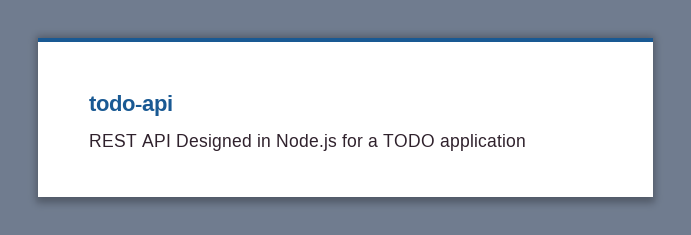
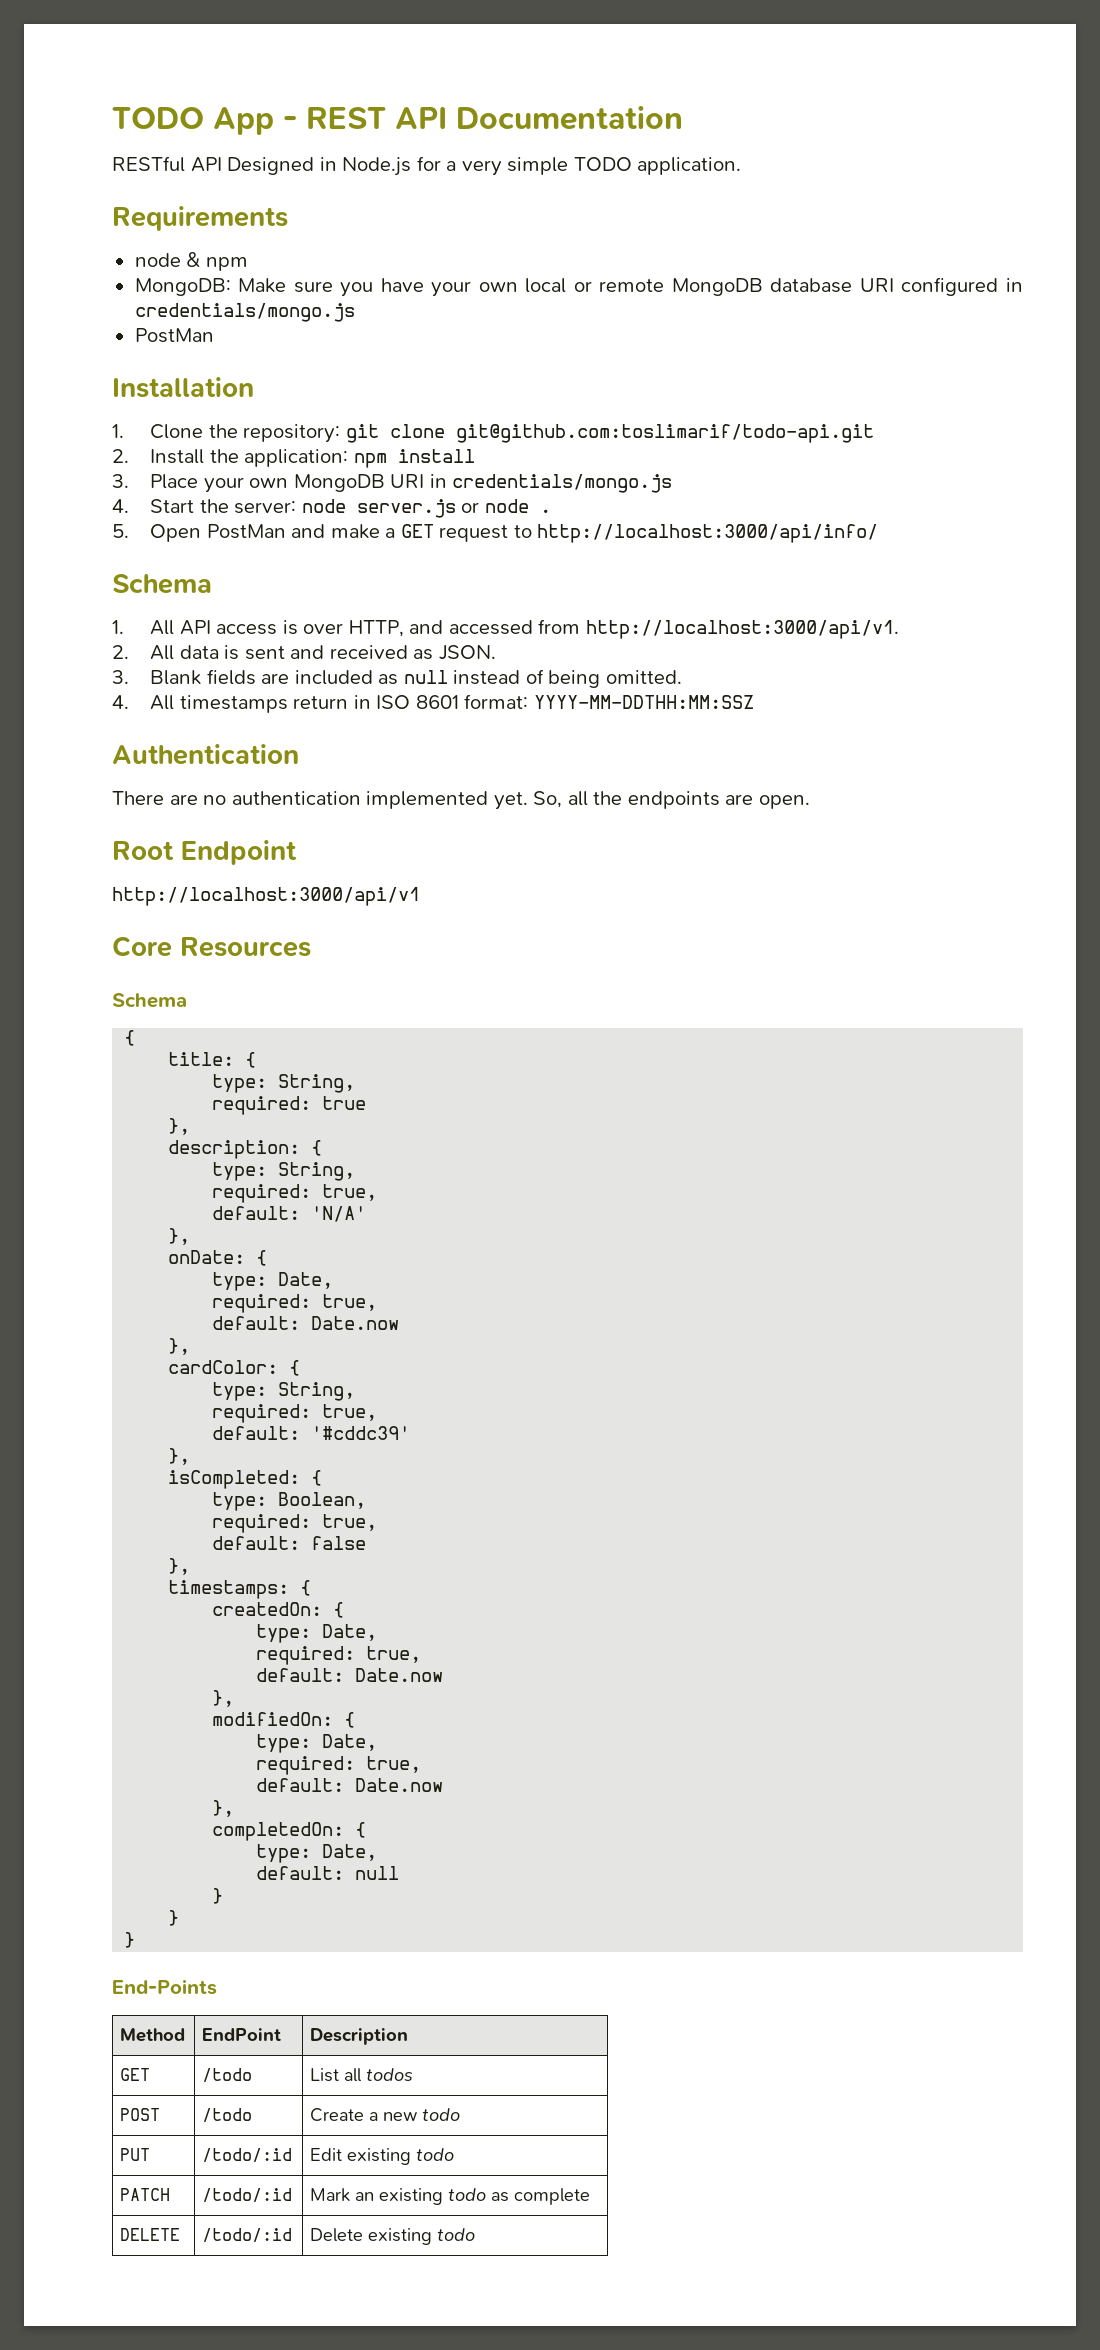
- todo-api
- REST API Designed in Node.js for a TODO application
+ TODO App - REST API Documentation
+ RESTful API Designed in Node.js for a very simple TODO application.
+ Requirements
+ node & npm
+ MongoDB: Make sure you have your own local or remote MongoDB database URI configured in credentials/mongo.js
+ PostMan
+ Installation
+ 1. Clone the repository: git clone git@github.com:toslimarif/todo-api.git
+ 2. Install the application: npm install
+ 3. Place your own MongoDB URI in credentials/mongo.js
+ 4. Start the server: node server.js or node .
+ 5. Open PostMan and make a GET request to http://localhost:3000/api/info/
+ Schema
+ 1. All API access is over HTTP, and accessed from http://localhost:3000/api/v1.
+ 2. All data is sent and received as JSON.
+ 3. Blank fields are included as null instead of being omitted.
+ 4. All timestamps return in ISO 8601 format: YYYY-MM-DDTHH:MM:SSZ
+ Authentication
+ There are no authentication implemented yet. So, all the endpoints are open.
+ Root Endpoint
+ http://localhost:3000/api/v1
+ Core Resources
+ Schema
+ {
+ title: {
+ type: String,
+ required: true
+ },
+ description: {
+ type: String,
+ required: true,
+ default: 'N/A'
+ },
+ onDate: {
+ type: Date,
+ required: true,
+ default: Date.now
+ },
+ cardColor: {
+ type: String,
+ required: true,
+ default: '#cddc39'
+ },
+ isCompleted: {
+ type: Boolean,
+ required: true,
+ default: false
+ },
+ timestamps: {
+ createdOn: {
+ type: Date,
+ required: true,
+ default: Date.now
+ },
+ modifiedOn: {
+ type: Date,
+ required: true,
+ default: Date.now
+ },
+ completedOn: {
+ type: Date,
+ default: null
+ }
+ }
+ }
+ End-Points
+ Method | EndPoint | Description
+ GET | /todo | List all todos
+ POST | /todo | Create a new todo
+ PUT | /todo/:id | Edit existing todo
+ PATCH | /todo/:id | Mark an existing todo as complete
+ DELETE | /todo/:id | Delete existing todo

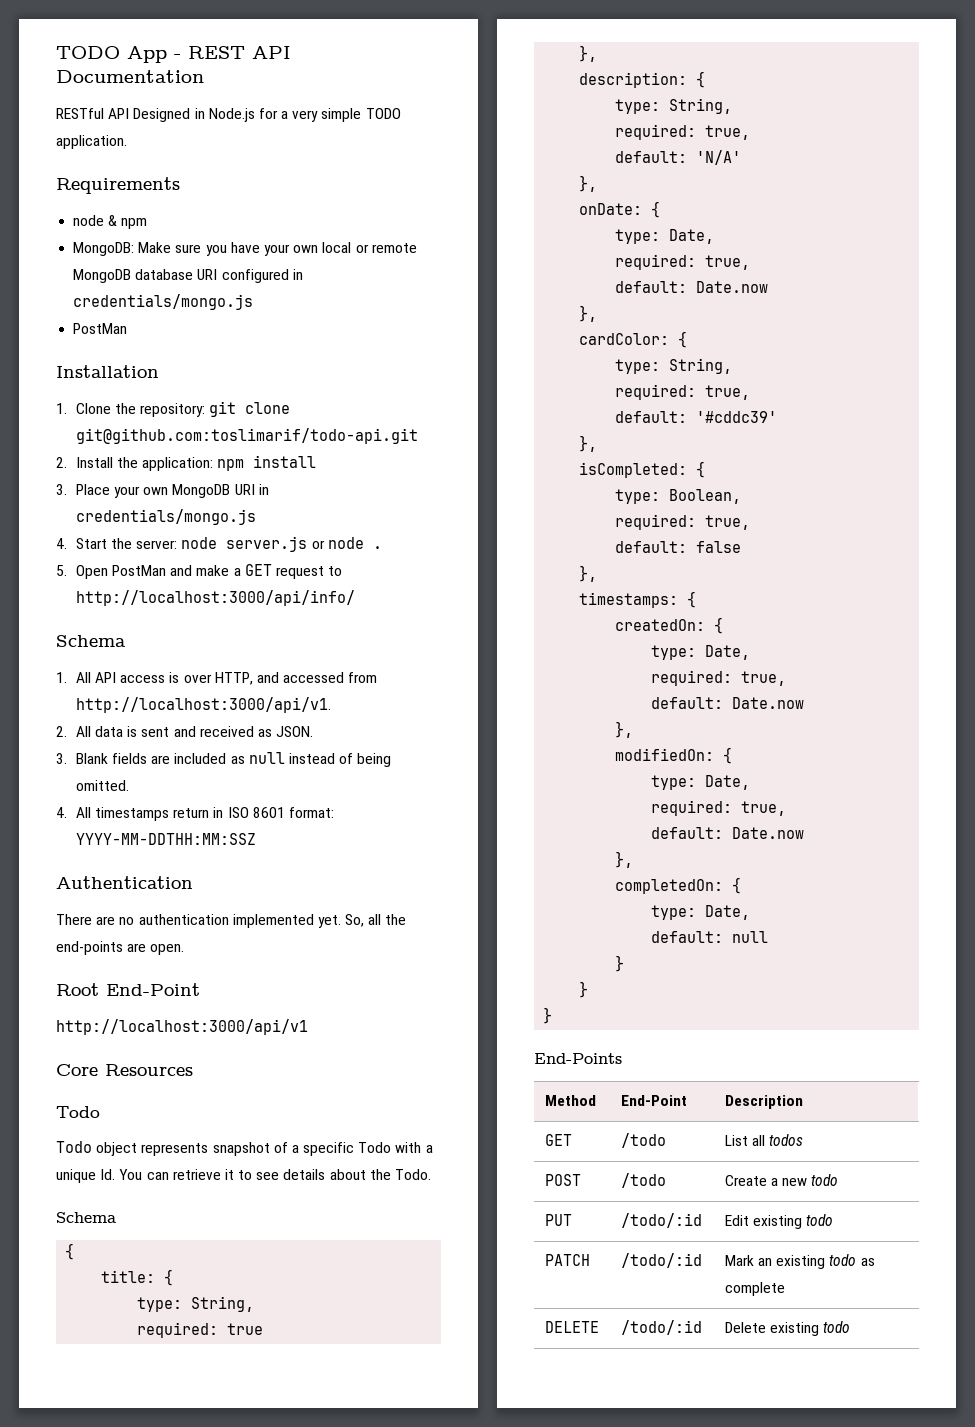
- So, all the endpoints are open.
+ So, all the end-points are open.
- Root Endpoint
+ Root End-Point
  Core Resources
+ Todo
+ Todo object represents snapshot of a specific Todo with a unique Id. You can retrieve it to see details about the Todo.
- Method | EndPoint | Description
+ Method | End-Point | Description

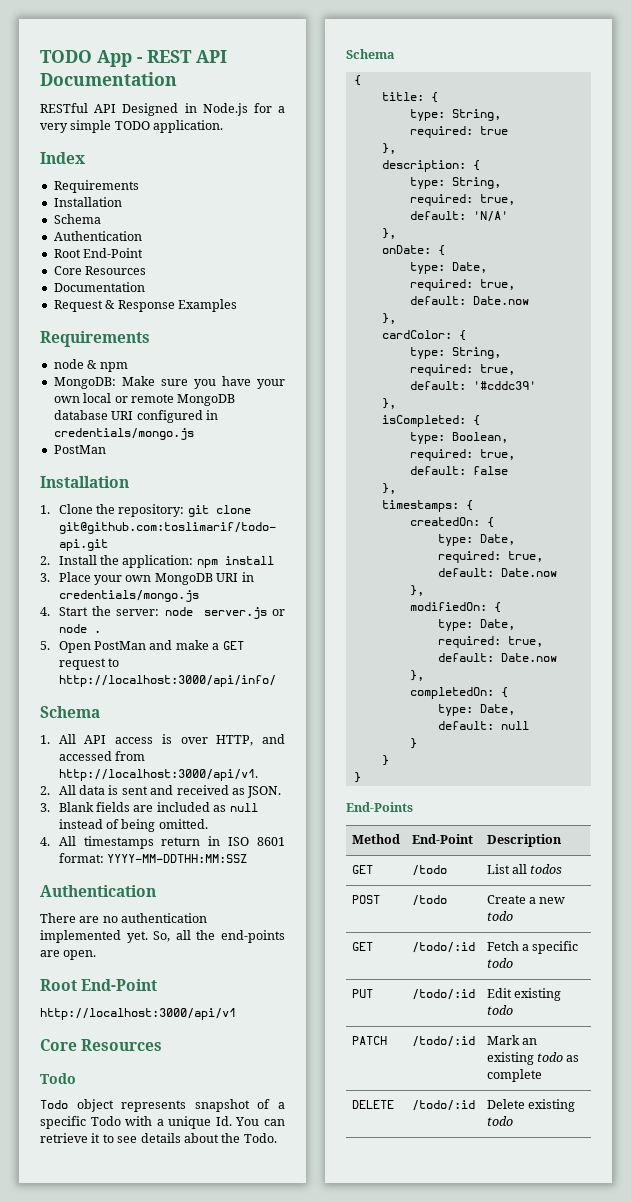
+ Index
+ Requirements
+ Installation
+ Schema
+ Authentication
+ Root End-Point
+ Core Resources
+ Documentation
+ Request & Response Examples
+ GET | /todo/:id | Fetch a specific todo

